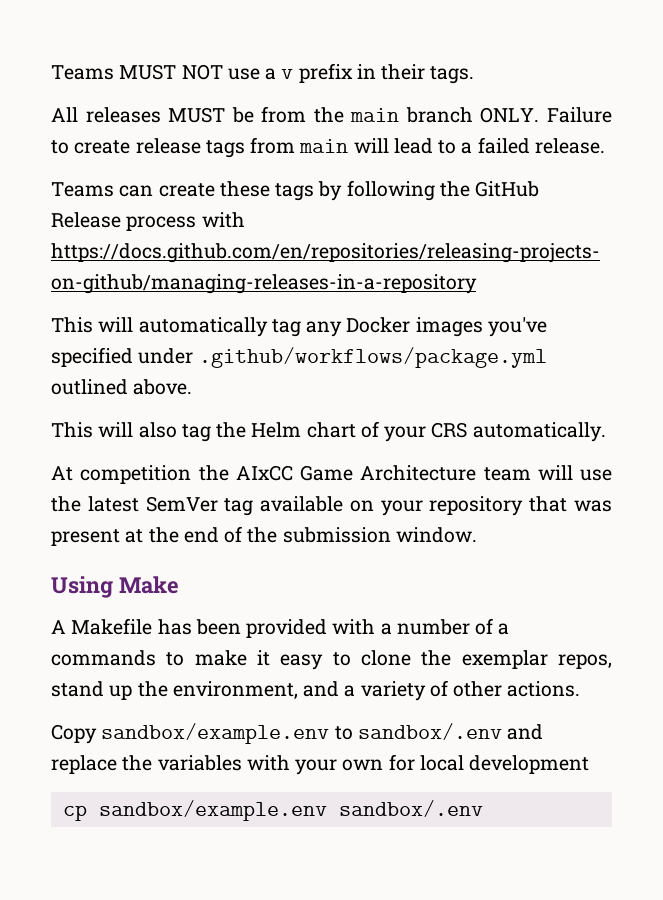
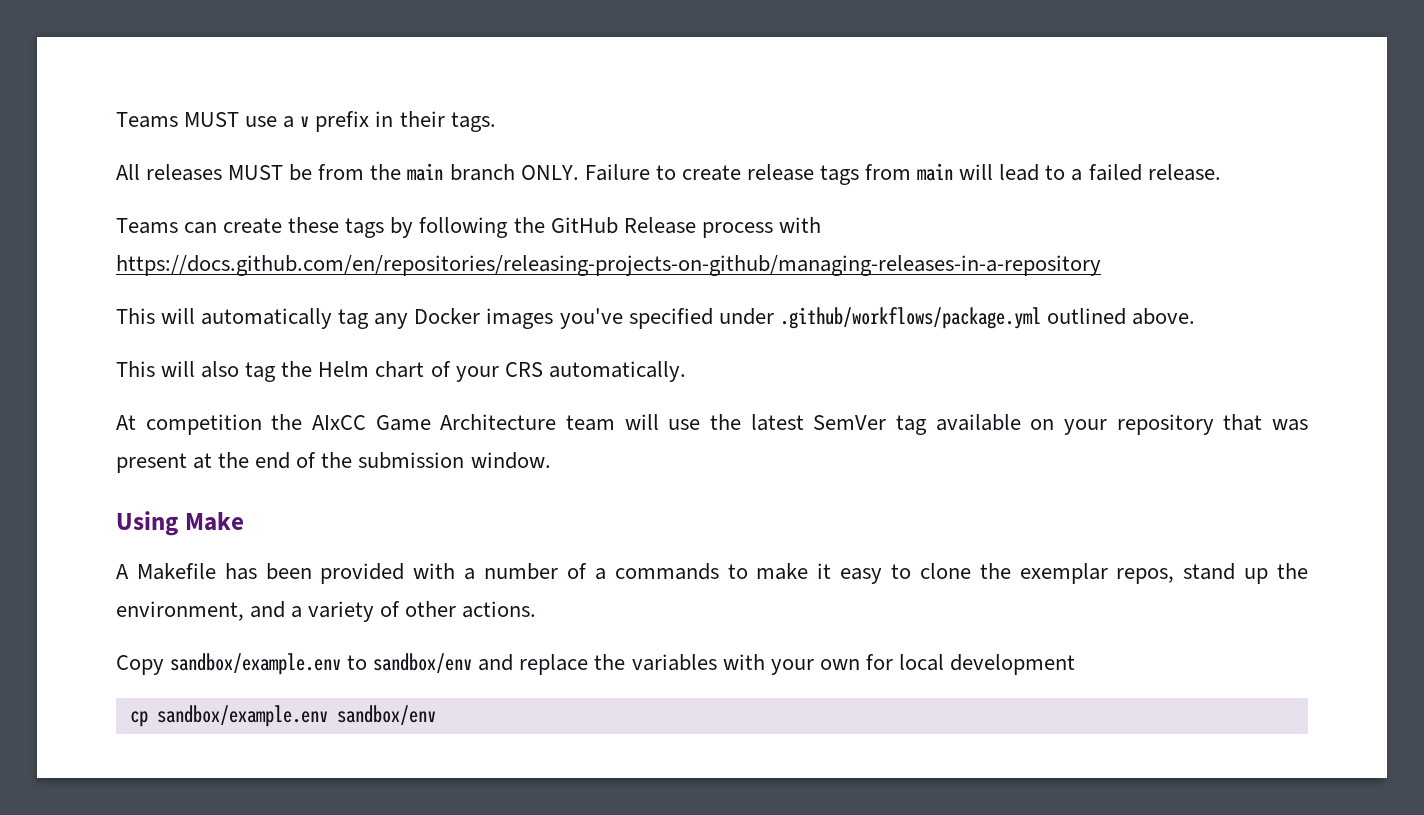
- Teams MUST NOT use a v prefix in their tags.
+ Teams MUST use a v prefix in their tags.
- Copy sandbox/example.env to sandbox/.env and replace the variables with your own for local development
+ Copy sandbox/example.env to sandbox/env and replace the variables with your own for local development
- cp sandbox/example.env sandbox/.env
+ cp sandbox/example.env sandbox/env

